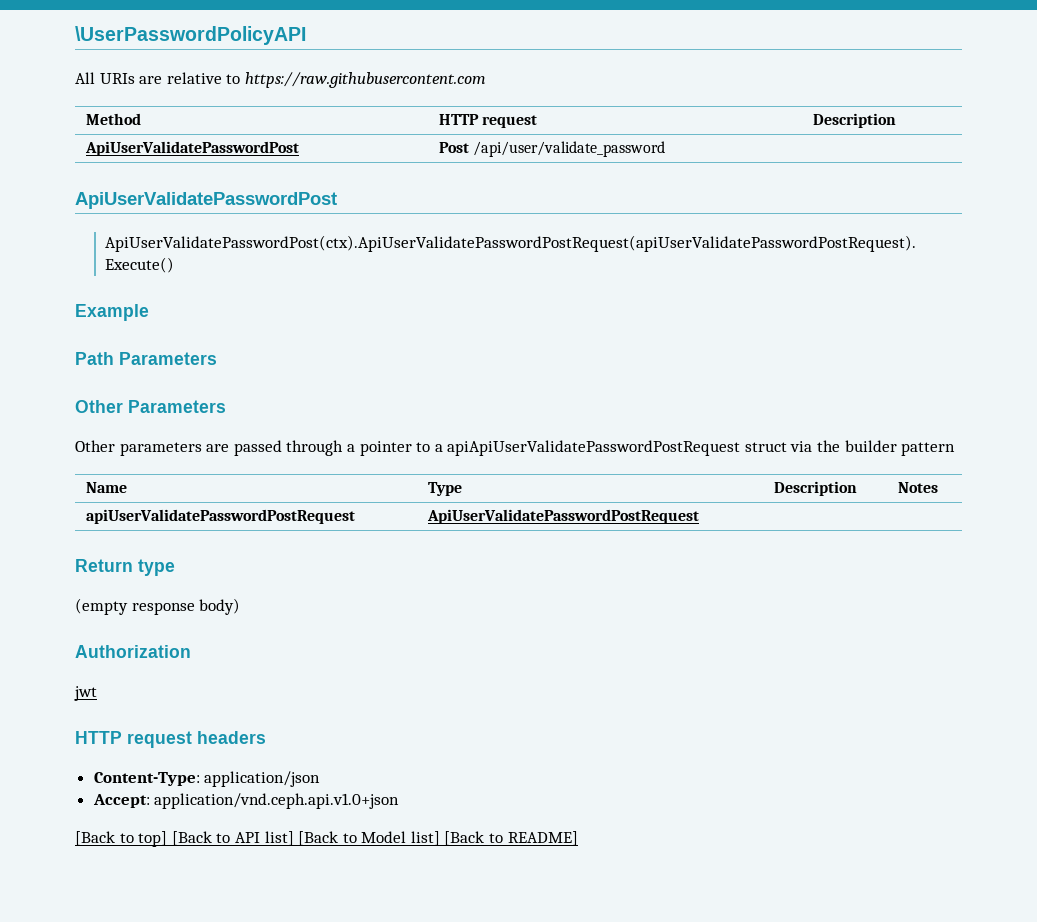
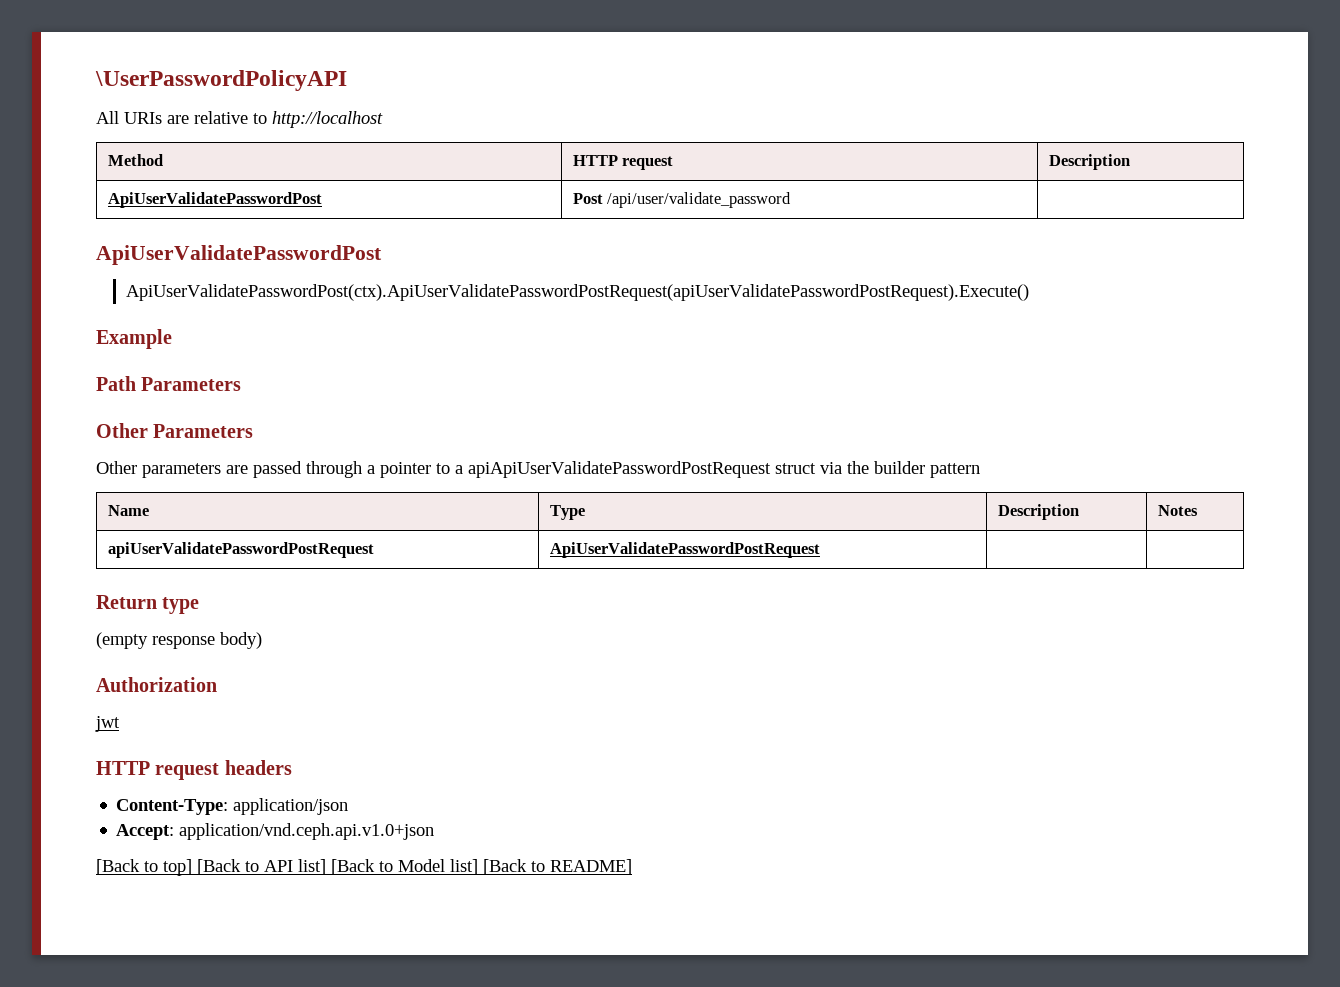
- All URIs are relative to https://raw.githubusercontent.com
+ All URIs are relative to http://localhost

